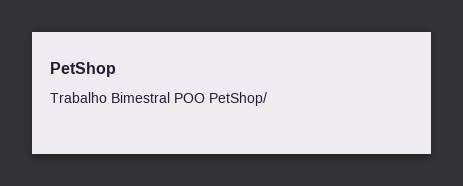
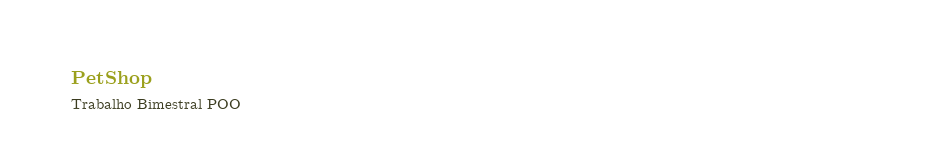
- Trabalho Bimestral POO PetShop/
+ Trabalho Bimestral POO

